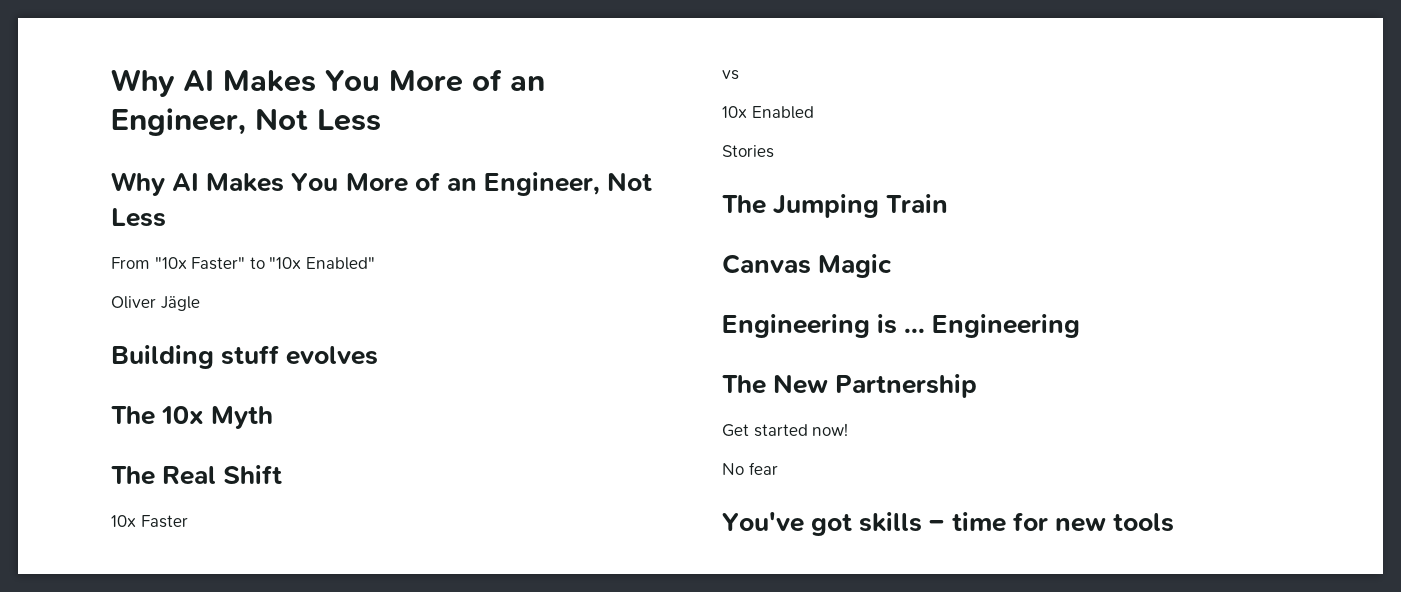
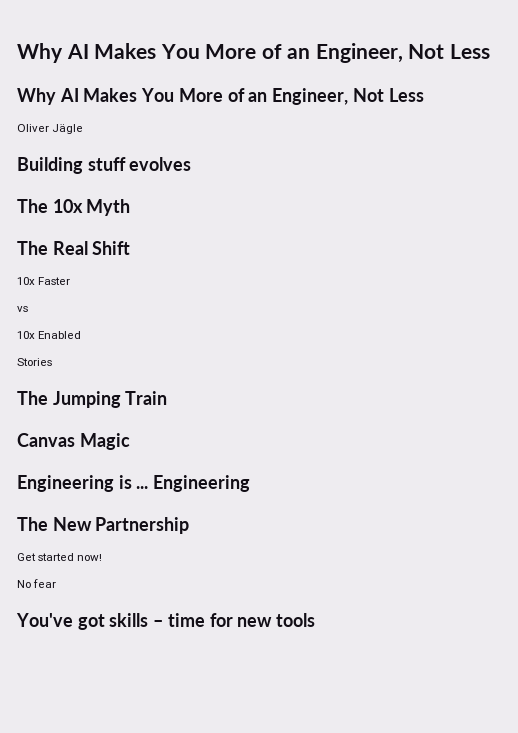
- From "10x Faster" to "10x Enabled"

